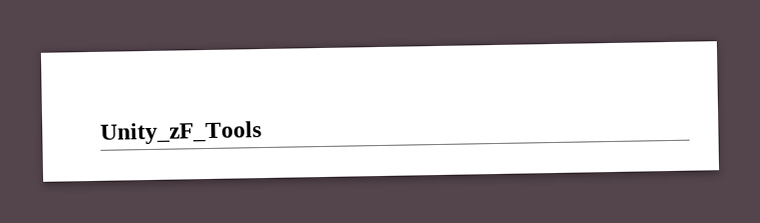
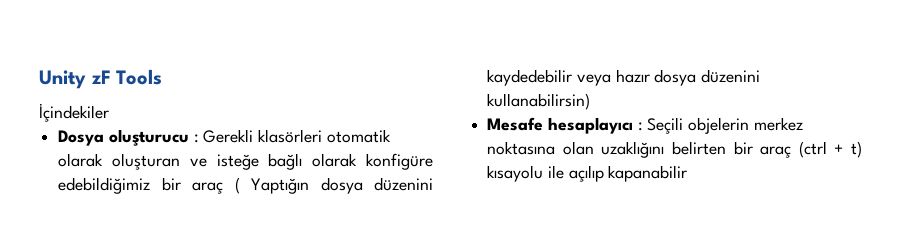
- Unity_zF_Tools
+ Unity zF Tools
+ İçindekiler
+ Dosya oluşturucu : Gerekli klasörleri otomatik olarak oluşturan ve isteğe bağlı olarak konfigüre edebildiğimiz bir araç ( Yaptığın dosya düzenini kaydedebilir veya hazır dosya düzenini kullanabilirsin)
+ Mesafe hesaplayıcı : Seçili objelerin merkez noktasına olan uzaklığını belirten bir araç (ctrl + t) kısayolu ile açılıp kapanabilir

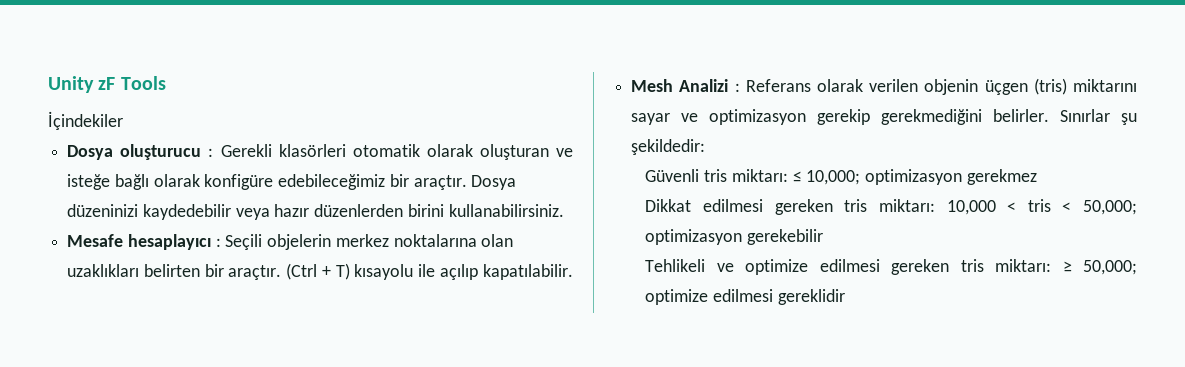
- Dosya oluşturucu : Gerekli klasörleri otomatik olarak oluşturan ve isteğe bağlı olarak konfigüre edebildiğimiz bir araç ( Yaptığın dosya düzenini kaydedebilir veya hazır dosya düzenini kullanabilirsin)
+ Dosya oluşturucu : Gerekli klasörleri otomatik olarak oluşturan ve isteğe bağlı olarak konfigüre edebileceğimiz bir araçtır. Dosya düzeninizi kaydedebilir veya hazır düzenlerden birini kullanabilirsiniz.
- Mesafe hesaplayıcı : Seçili objelerin merkez noktasına olan uzaklığını belirten bir araç (ctrl + t) kısayolu ile açılıp kapanabilir
+ Mesafe hesaplayıcı : Seçili objelerin merkez noktalarına olan uzaklıkları belirten bir araçtır. (Ctrl + T) kısayolu ile açılıp kapatılabilir.
+ Mesh Analizi : Referans olarak verilen objenin üçgen (tris) miktarını sayar ve optimizasyon gerekip gerekmediğini belirler. Sınırlar şu şekildedir:
+ Güvenli tris miktarı: ≤ 10,000; optimizasyon gerekmez
+ Dikkat edilmesi gereken tris miktarı: 10,000 < tris < 50,000; optimizasyon gerekebilir
+ Tehlikeli ve optimize edilmesi gereken tris miktarı: ≥ 50,000; optimize edilmesi gereklidir

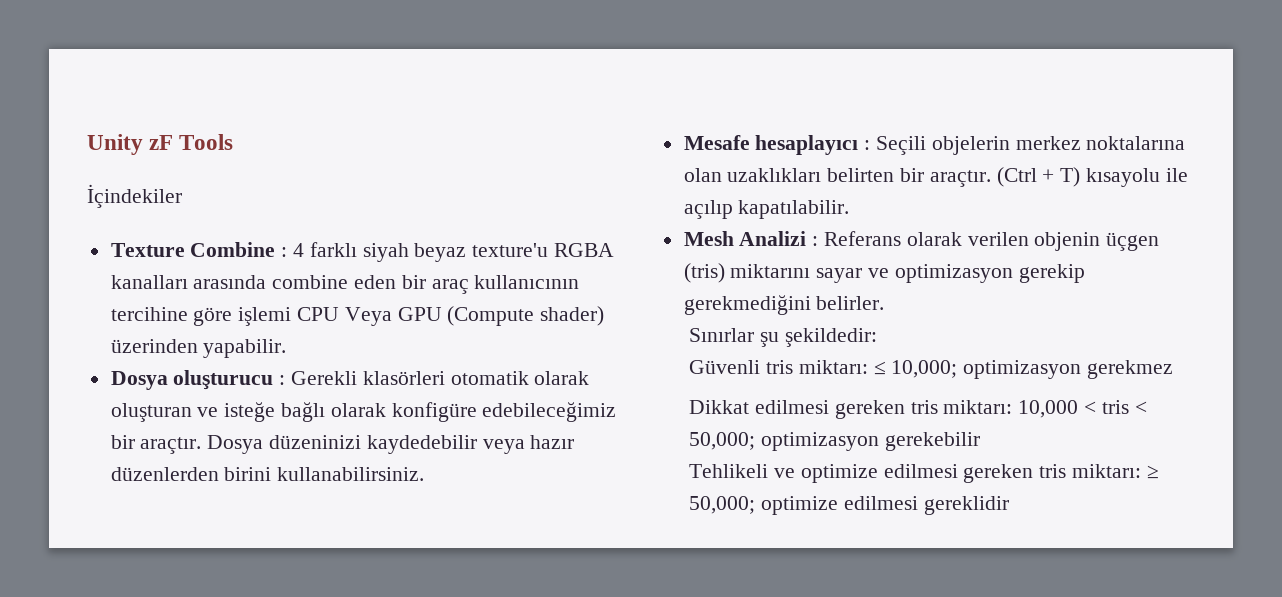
+ Texture Combine : 4 farklı siyah beyaz texture'u RGBA kanalları arasında combine eden bir araç kullanıcının tercihine göre işlemi CPU Veya GPU (Compute shader) üzerinden yapabilir.
- Mesh Analizi : Referans olarak verilen objenin üçgen (tris) miktarını sayar ve optimizasyon gerekip gerekmediğini belirler. Sınırlar şu şekildedir:
+ Mesh Analizi : Referans olarak verilen objenin üçgen (tris) miktarını sayar ve optimizasyon gerekip gerekmediğini belirler.
+ Sınırlar şu şekildedir:

